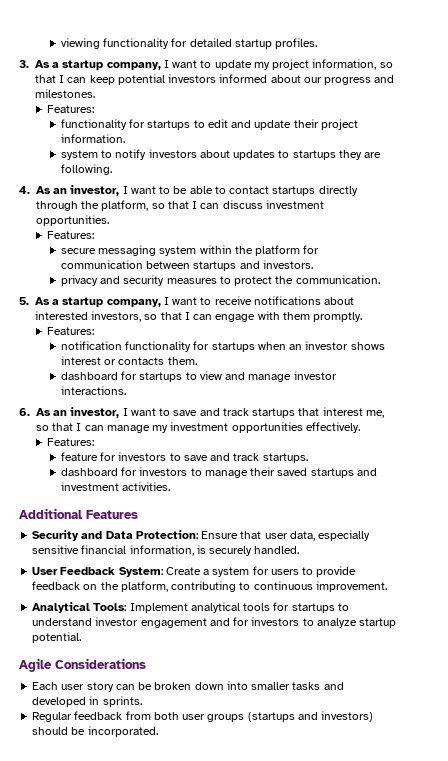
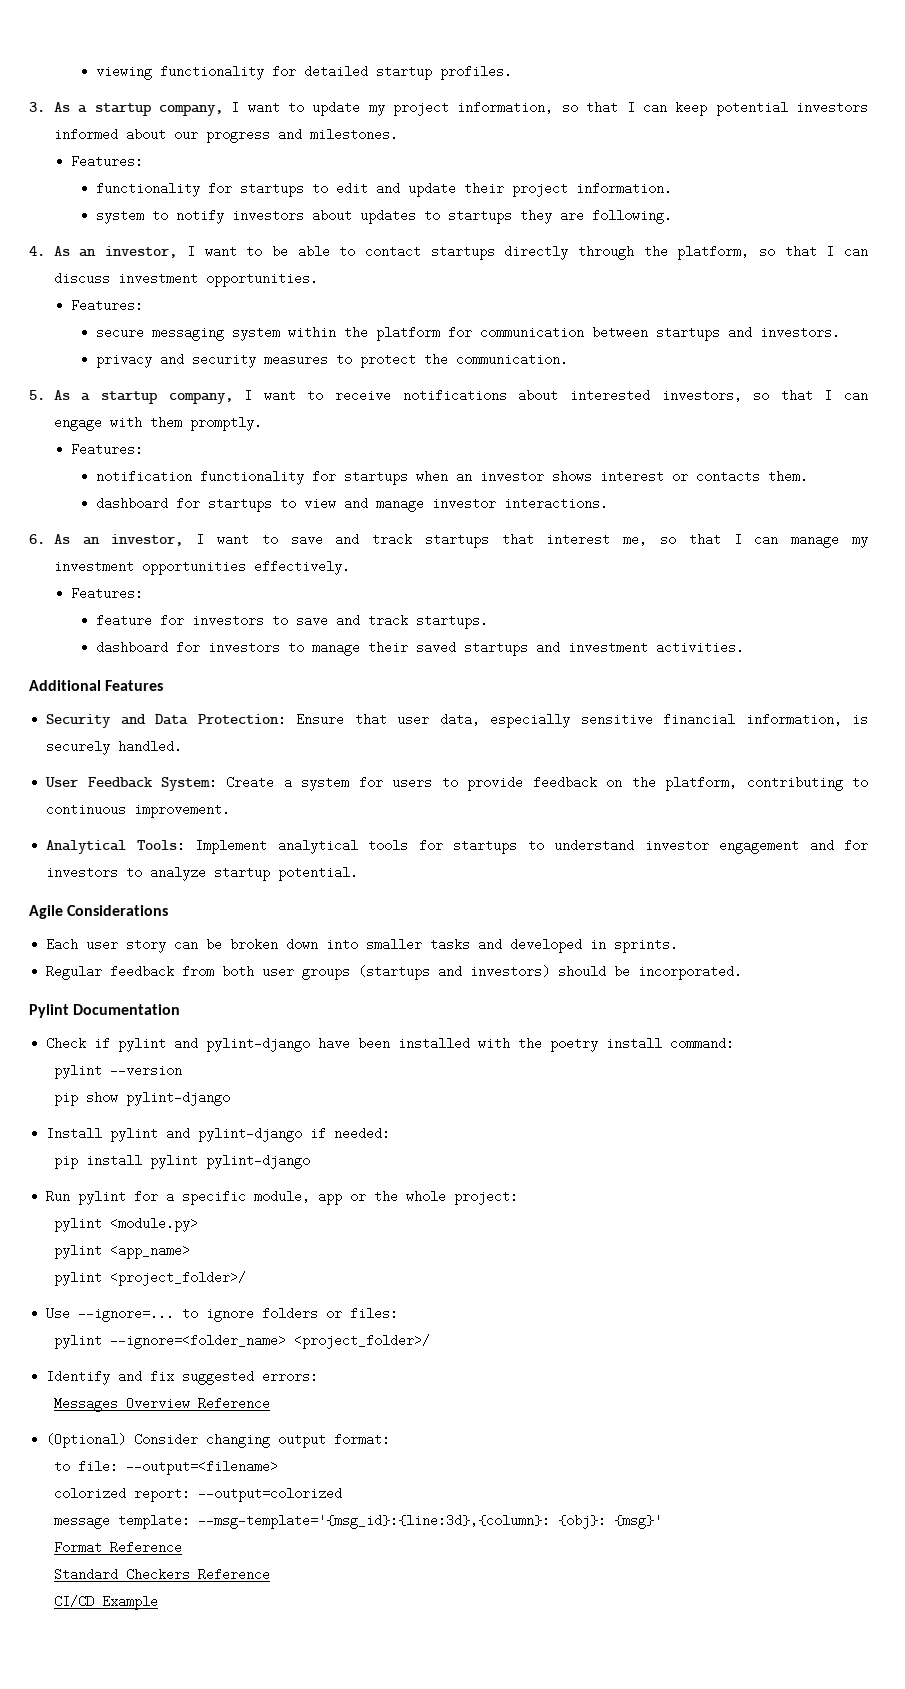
+ Pylint Documentation
+ Check if pylint and pylint-django have been installed with the poetry install command:
+ pylint --version
+ pip show pylint-django
+ Install pylint and pylint-django if needed:
+ pip install pylint pylint-django
+ Run pylint for a specific module, app or the whole project:
+ pylint <module.py>
+ pylint <app_name>
+ pylint <project_folder>/
+ Use --ignore=... to ignore folders or files:
+ pylint --ignore=<folder_name> <project_folder>/
+ Identify and fix suggested errors:
+ Messages Overview Reference
+ (Optional) Consider changing output format:
+ to file: --output=<filename>
+ colorized report: --output=colorized
+ message template: --msg-template='{msg_id}:{line:3d},{column}: {obj}: {msg}'
+ Format Reference
+ Standard Checkers Reference
+ CI/CD Example

